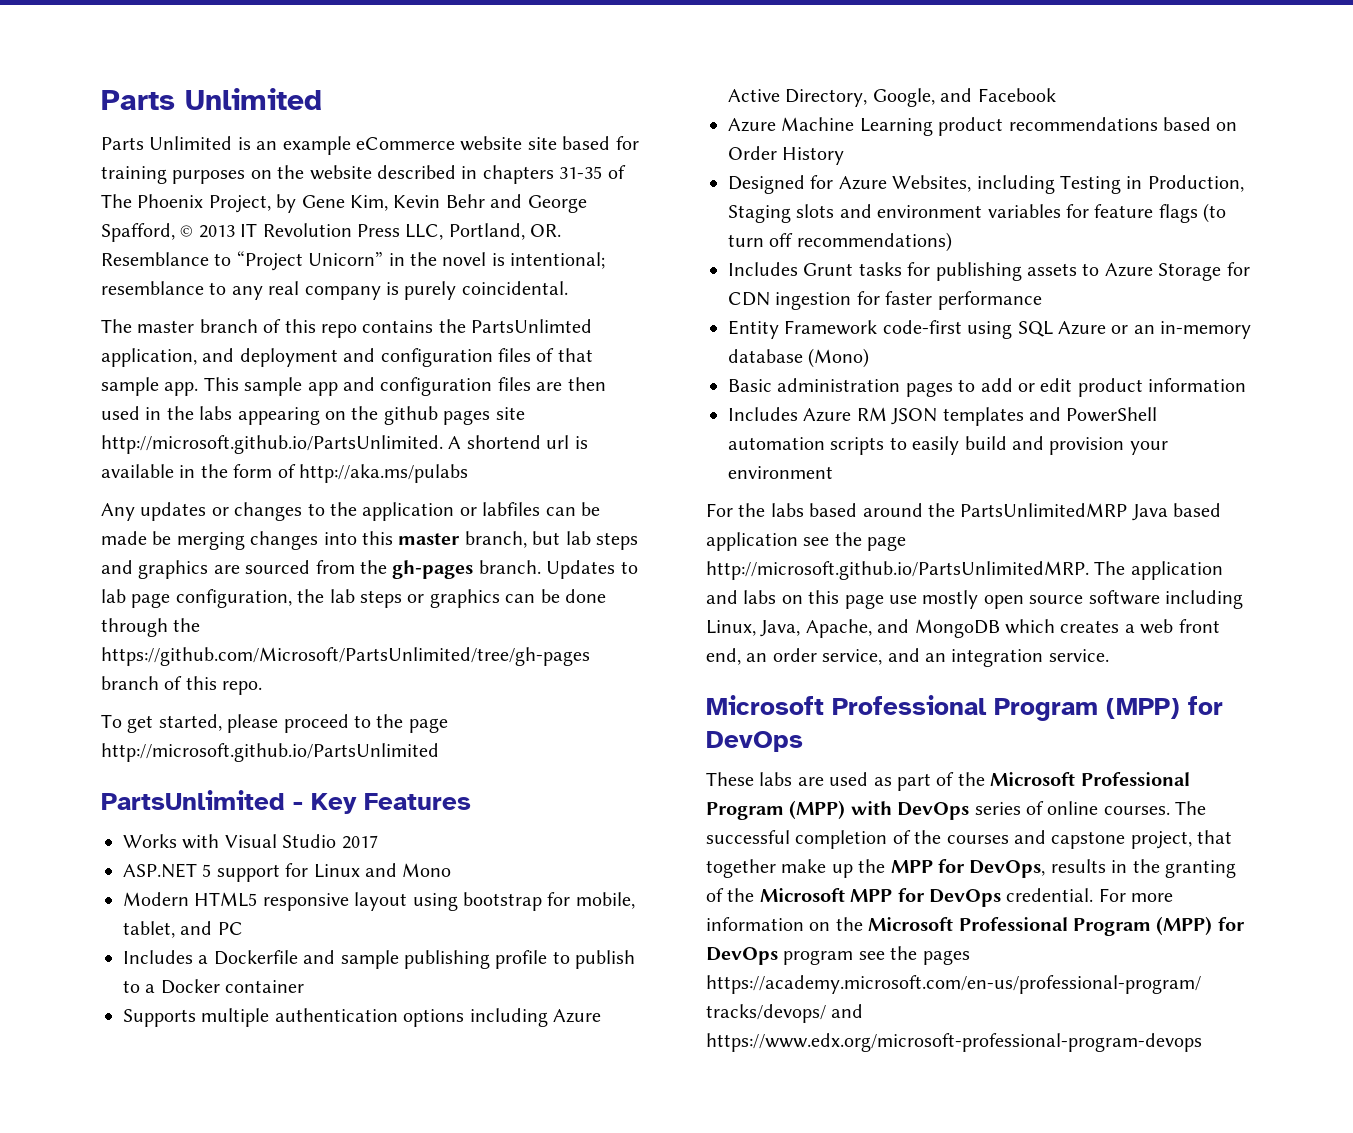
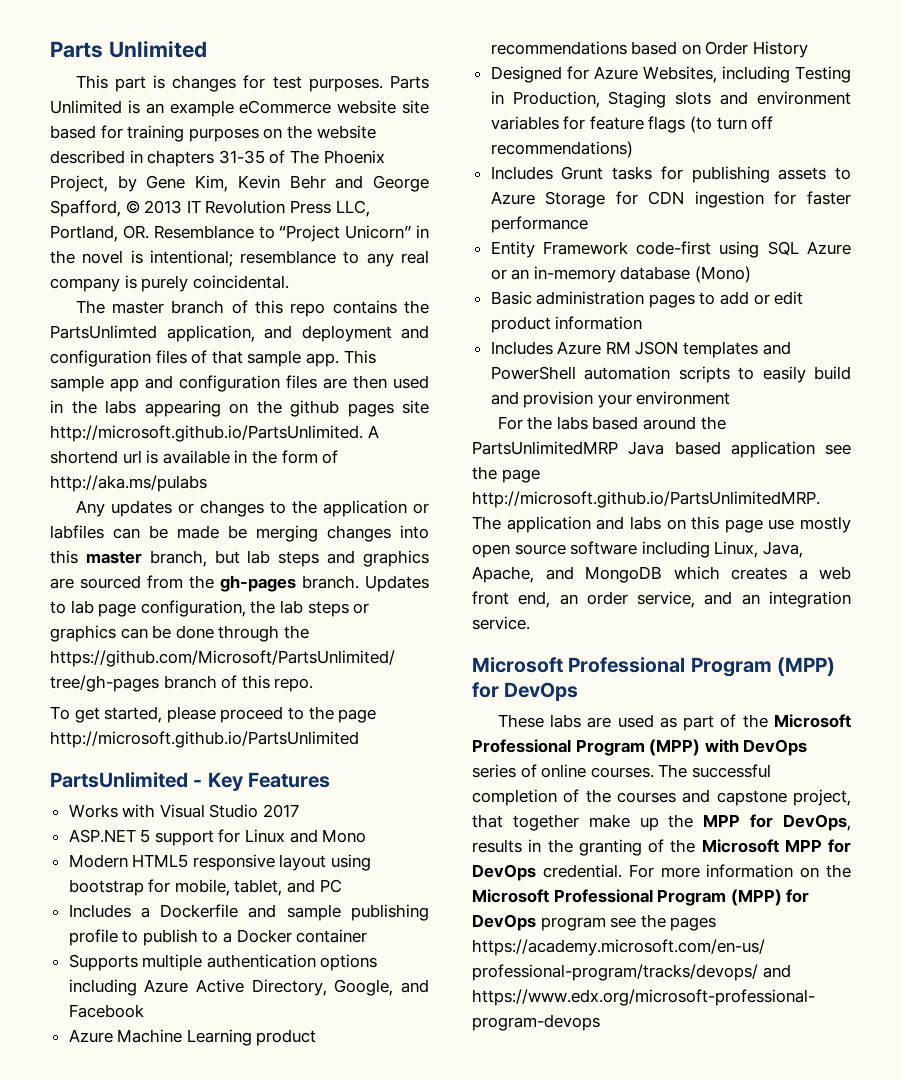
+ This part is changes for test purposes.

